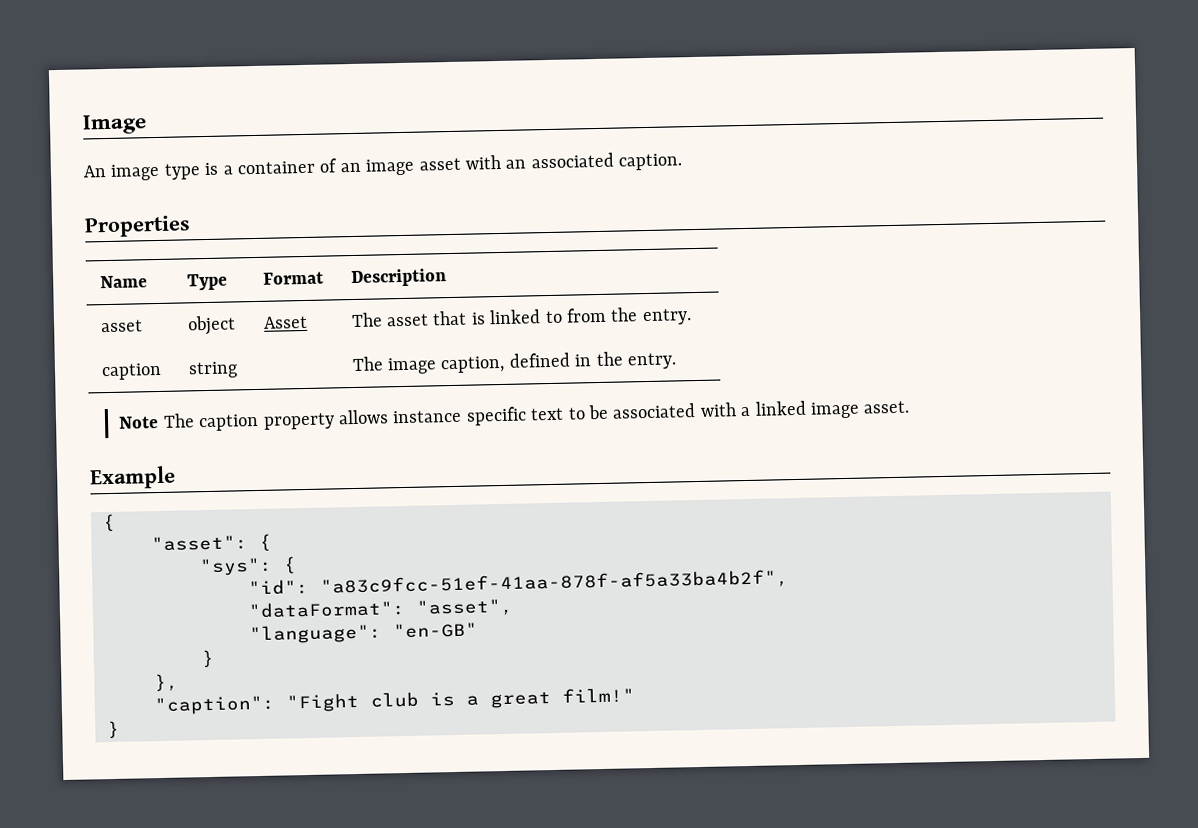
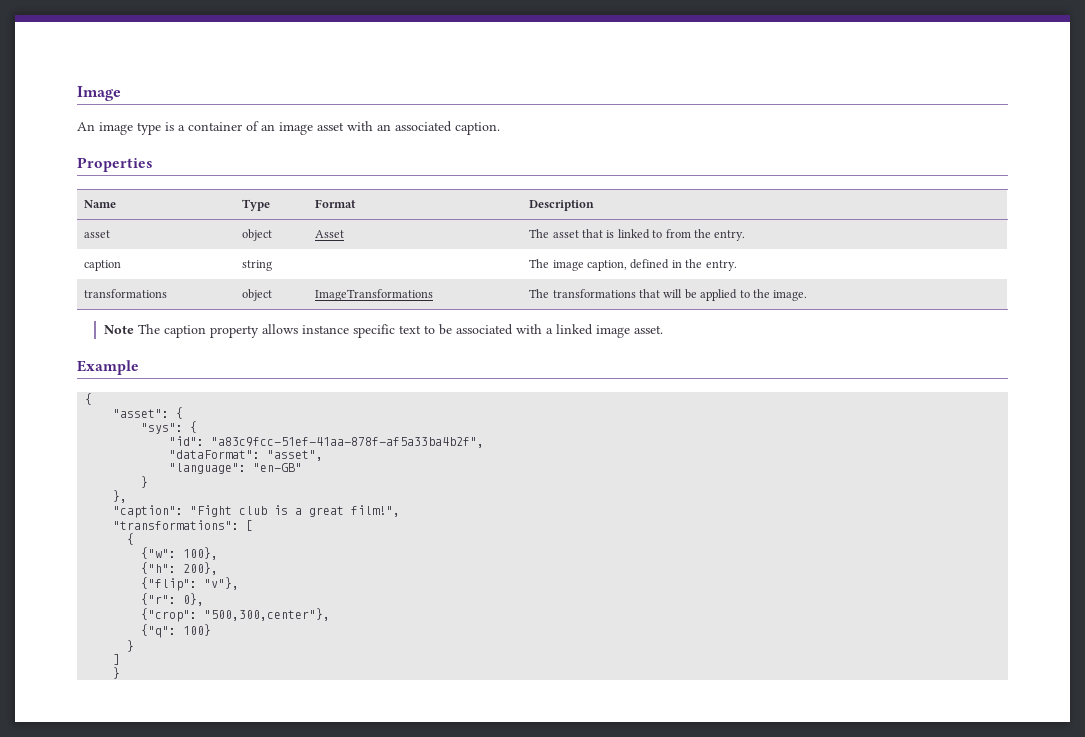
+ transformations | object | ImageTransformations | The transformations that will be applied to the image.
- "caption": "Fight club is a great film!"
+ "caption": "Fight club is a great film!",
+ "transformations": [
+ {
+ {"w": 100},
+ {"h": 200},
+ {"flip": "v"},
+ {"r": 0},
+ {"crop": "500,300,center"},
+ {"q": 100}
+ }
+ ]

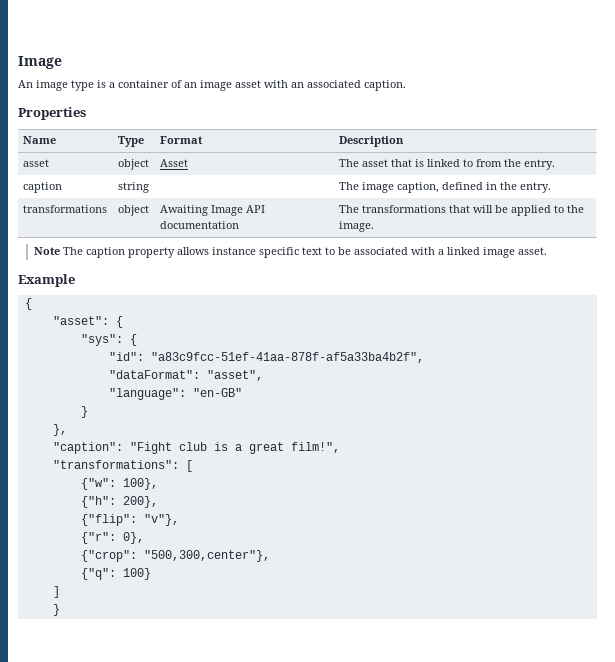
- transformations | object | ImageTransformations | The transformations that will be applied to the image.
+ transformations | object | Awaiting Image API documentation | The transformations that will be applied to the image.
  "transformations": [
- {
  {"q": 100}
- }

